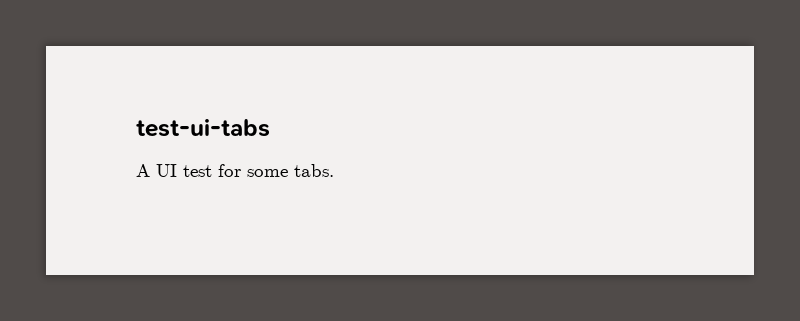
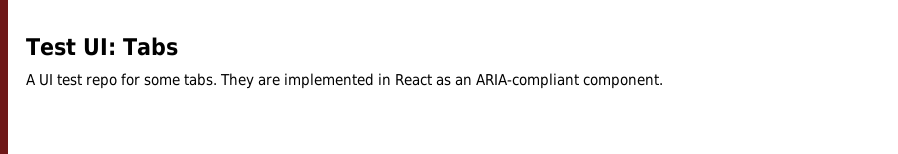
- test-ui-tabs
+ Test UI: Tabs
- A UI test for some tabs.
+ A UI test repo for some tabs.
+ They are implemented in React as an ARIA-compliant component.

